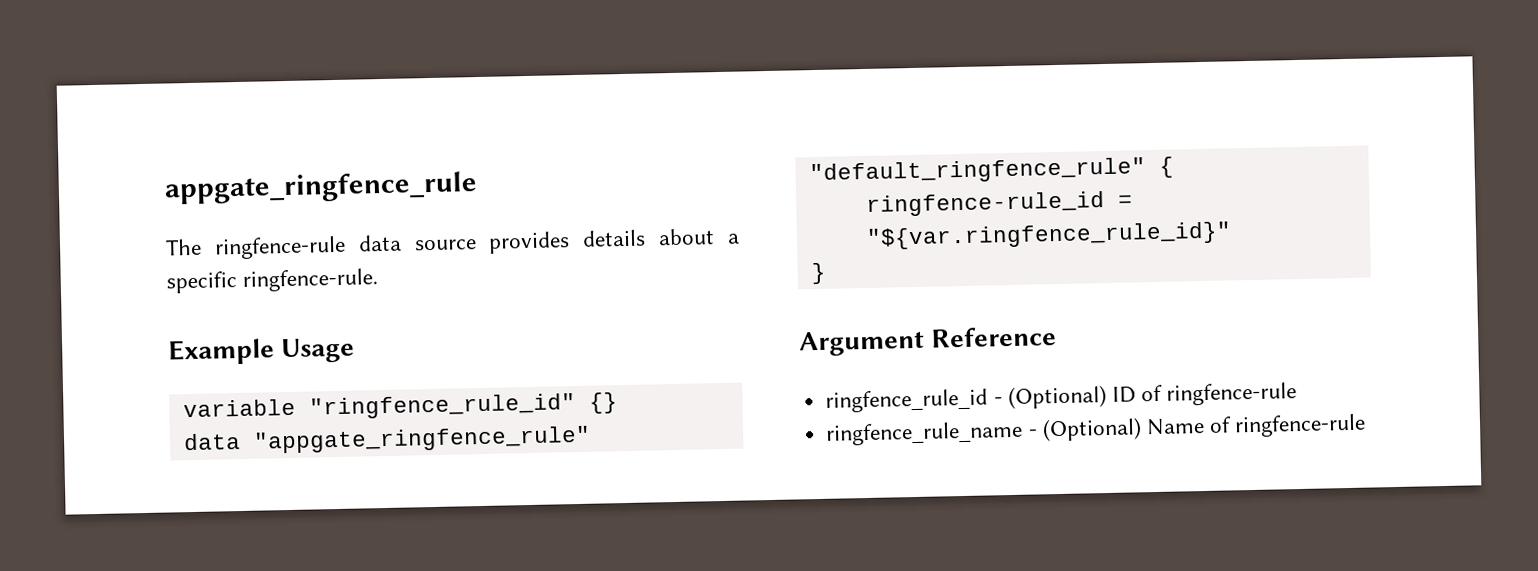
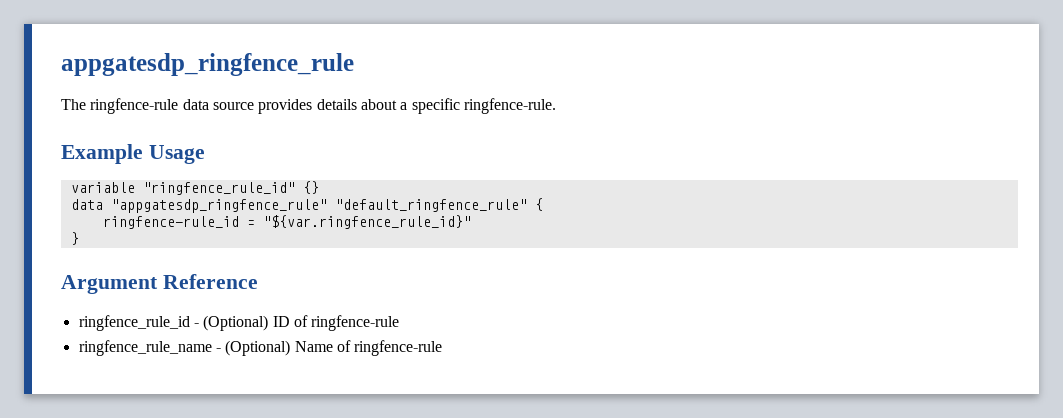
- appgate_ringfence_rule
+ appgatesdp_ringfence_rule
- data "appgate_ringfence_rule" "default_ringfence_rule" {
+ data "appgatesdp_ringfence_rule" "default_ringfence_rule" {

